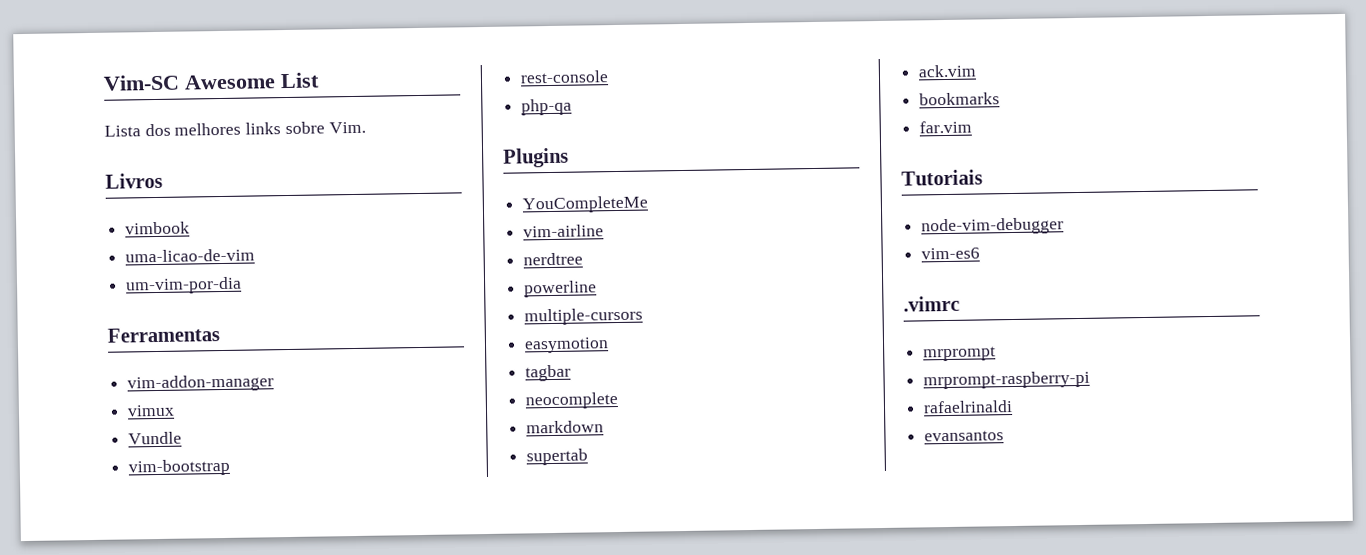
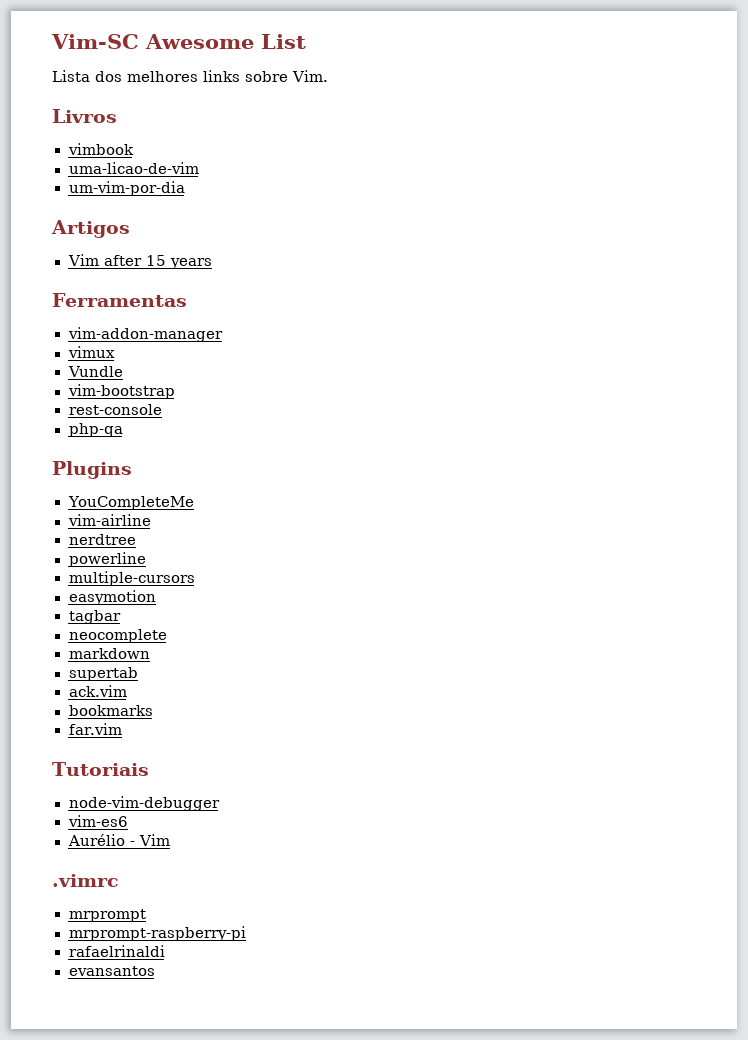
+ Artigos
+ Vim after 15 years
+ Aurélio - Vim

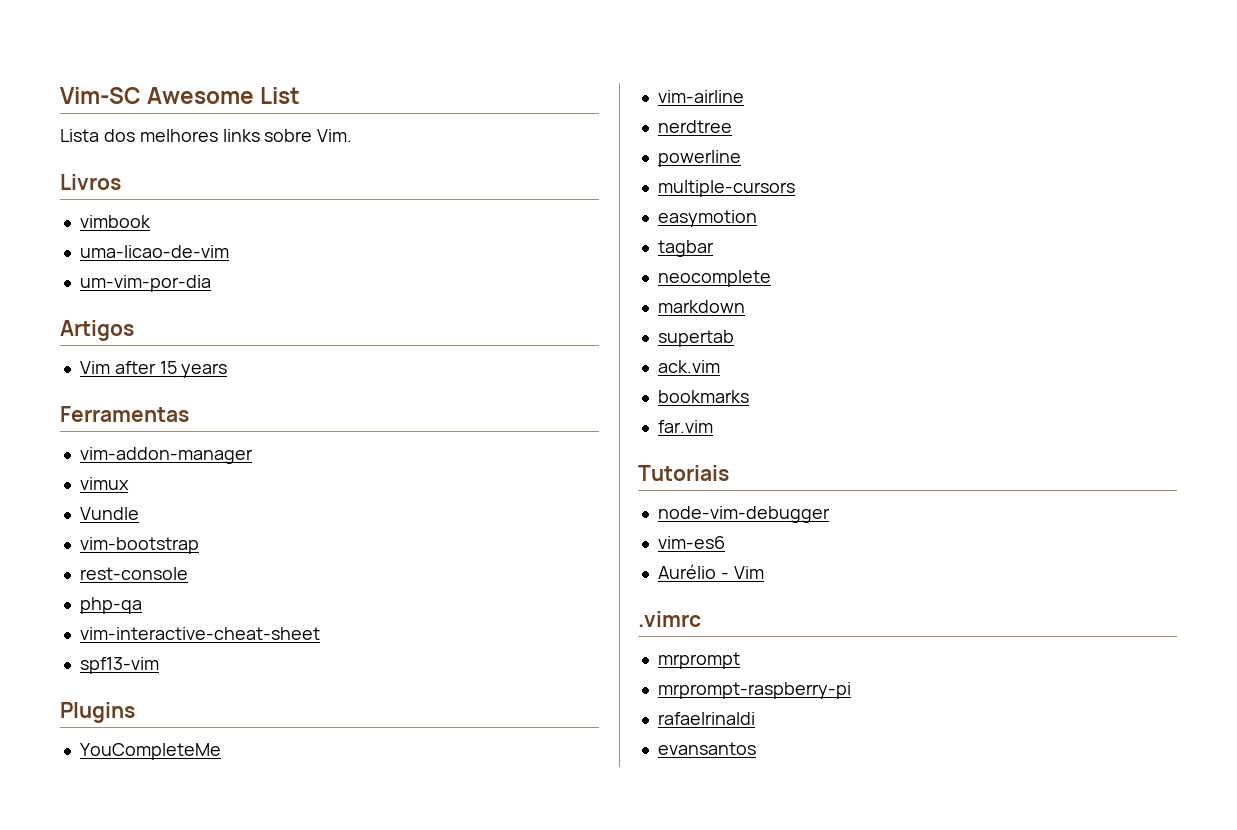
+ vim-interactive-cheat-sheet
+ spf13-vim

